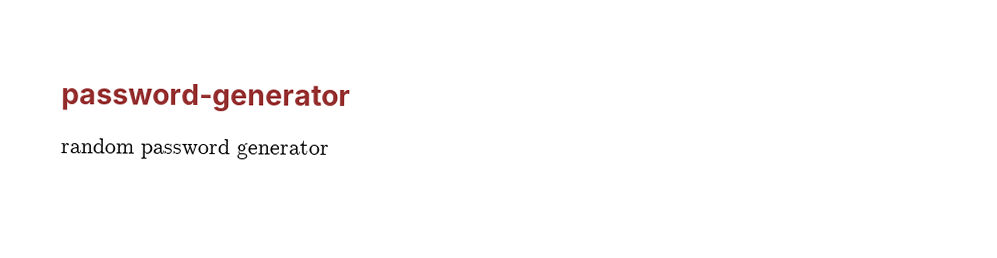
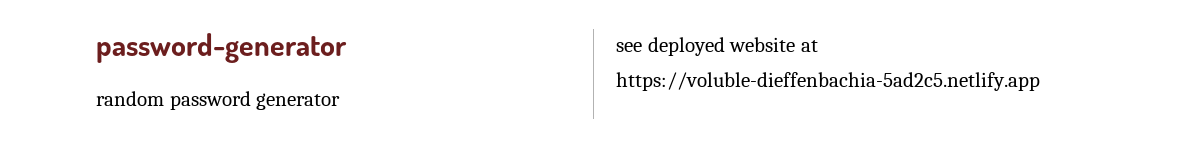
+ see deployed website at https://voluble-dieffenbachia-5ad2c5.netlify.app

